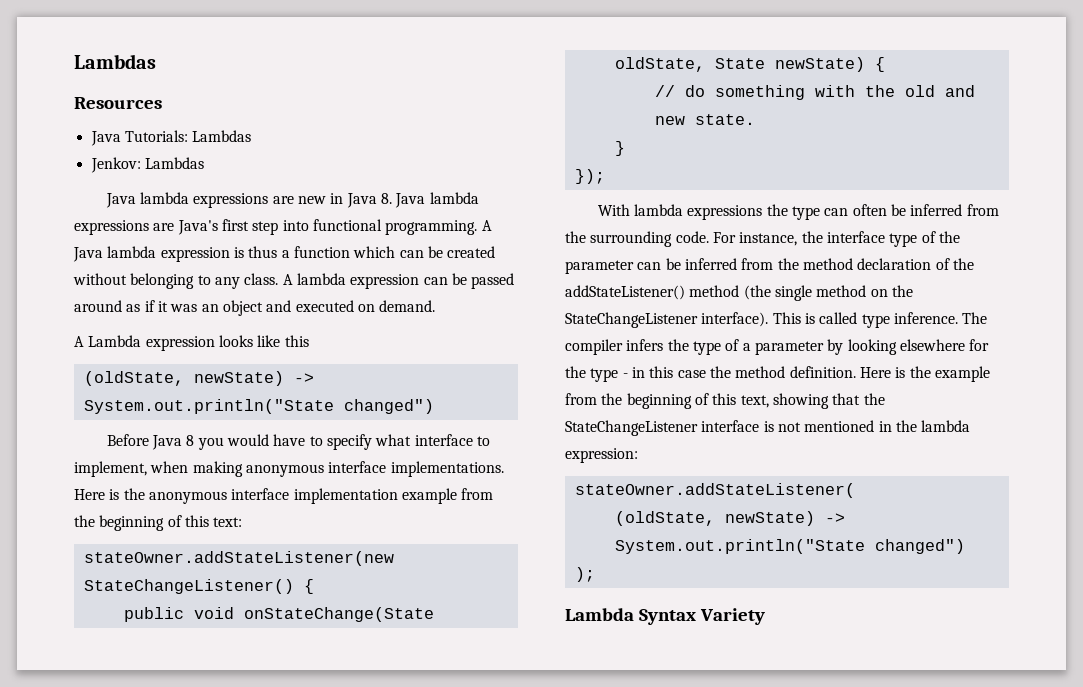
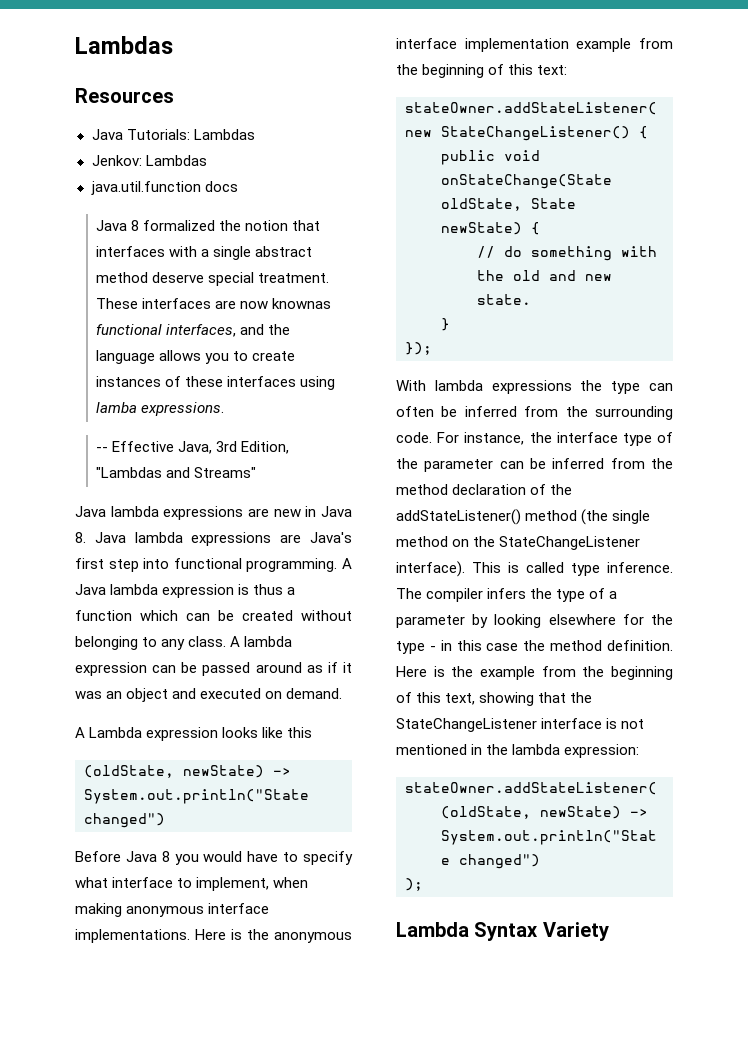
+ java.util.function docs
+ Java 8 formalized the notion that interfaces with a single abstract method deserve special treatment. These interfaces are now knownas functional interfaces, and the language allows you to create instances of these interfaces using lamba expressions.
+ -- Effective Java, 3rd Edition, "Lambdas and Streams"

